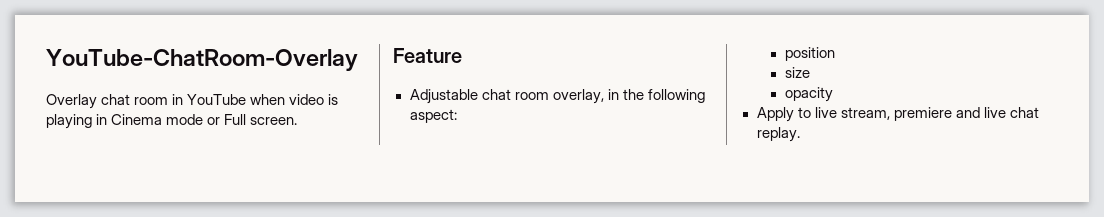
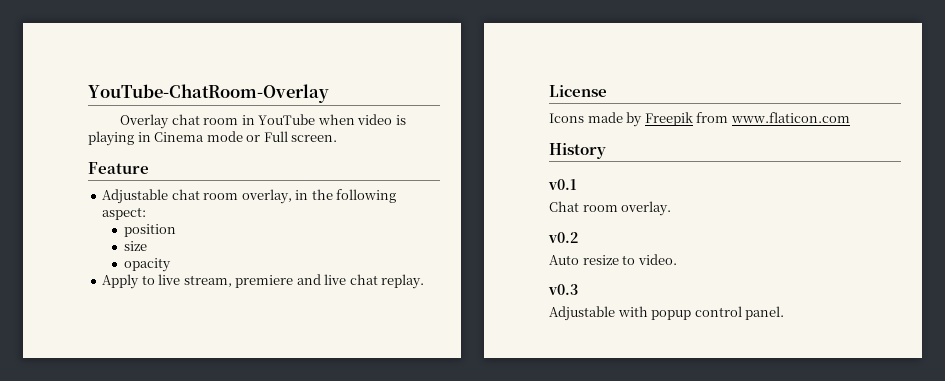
+ License
+ Icons made by Freepik from www.flaticon.com
+ History
+ v0.1
+ Chat room overlay.
+ v0.2
+ Auto resize to video.
+ v0.3
+ Adjustable with popup control panel.

